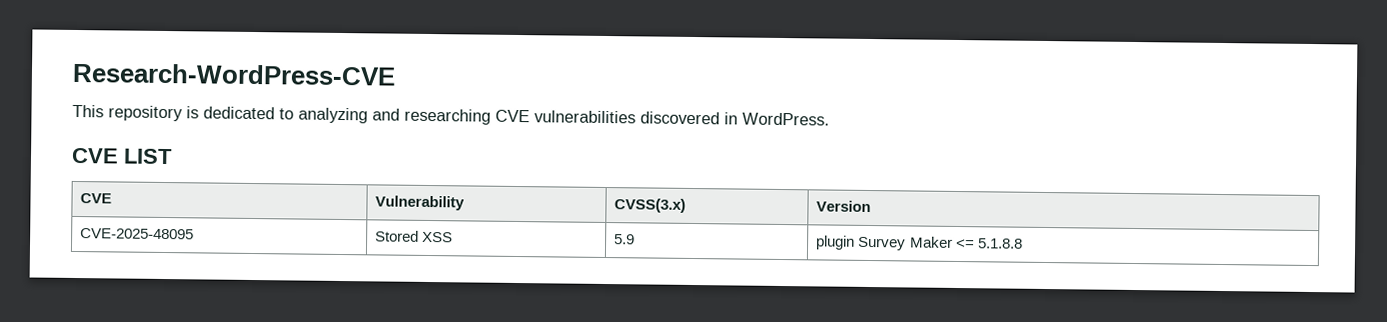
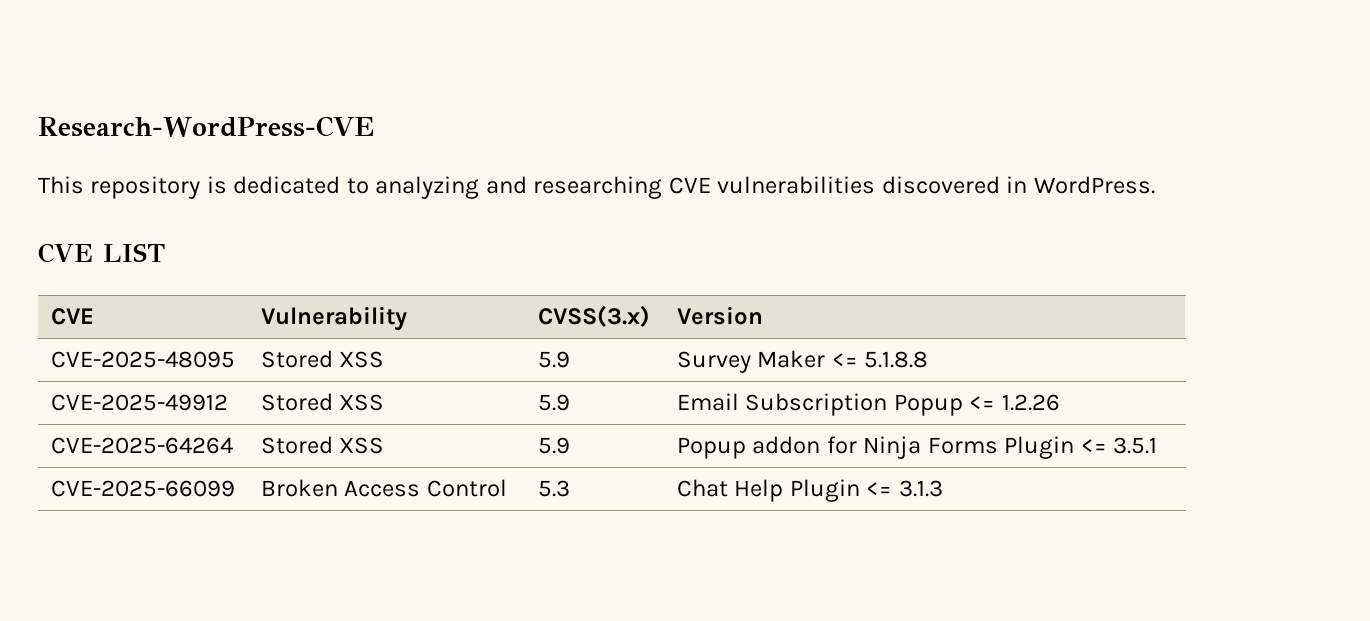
- CVE-2025-48095 | Stored XSS | 5.9 | plugin Survey Maker <= 5.1.8.8
+ CVE-2025-48095 | Stored XSS | 5.9 | Survey Maker <= 5.1.8.8
+ CVE-2025-49912 | Stored XSS | 5.9 | Email Subscription Popup <= 1.2.26
+ CVE-2025-64264 | Stored XSS | 5.9 | Popup addon for Ninja Forms Plugin <= 3.5.1
+ CVE-2025-66099 | Broken Access Control | 5.3 | Chat Help Plugin <= 3.1.3

